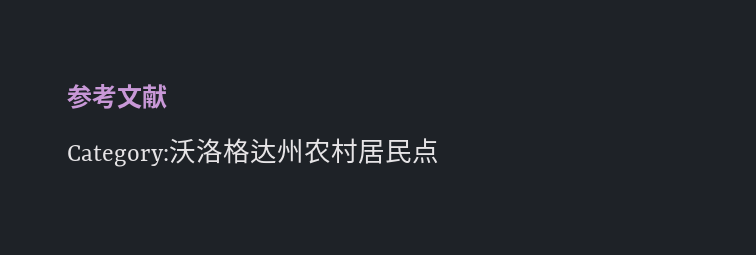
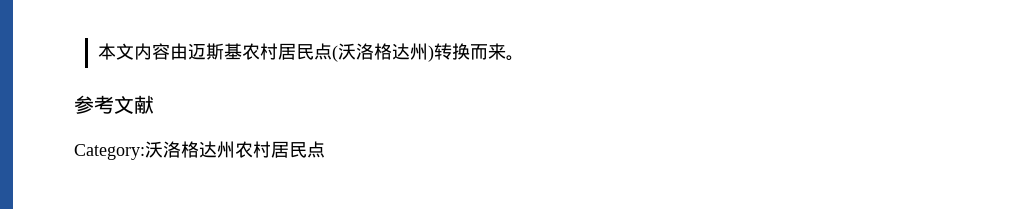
+ 本文内容由迈斯基农村居民点(沃洛格达州)转换而来。

